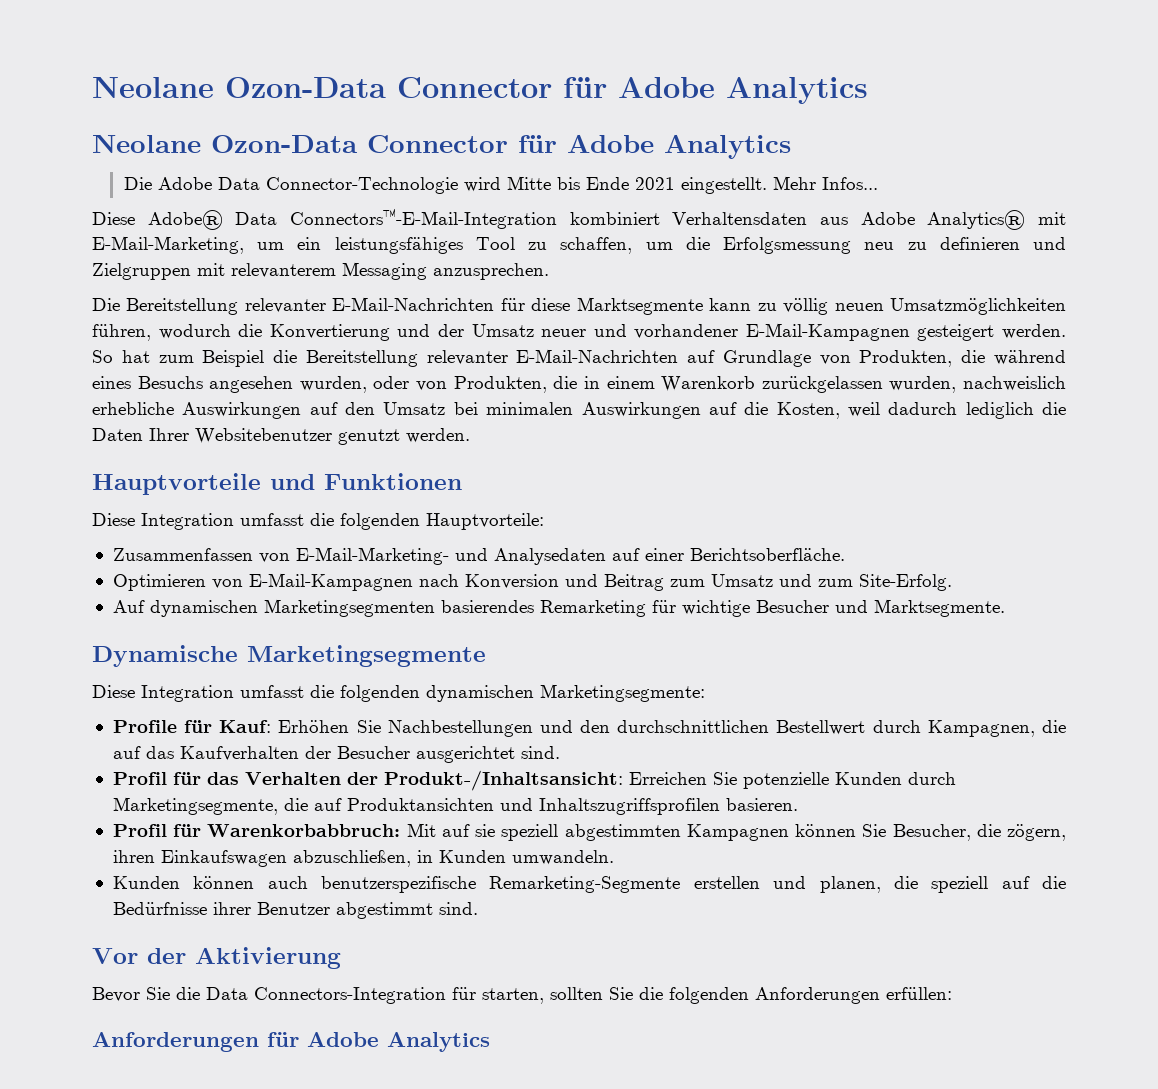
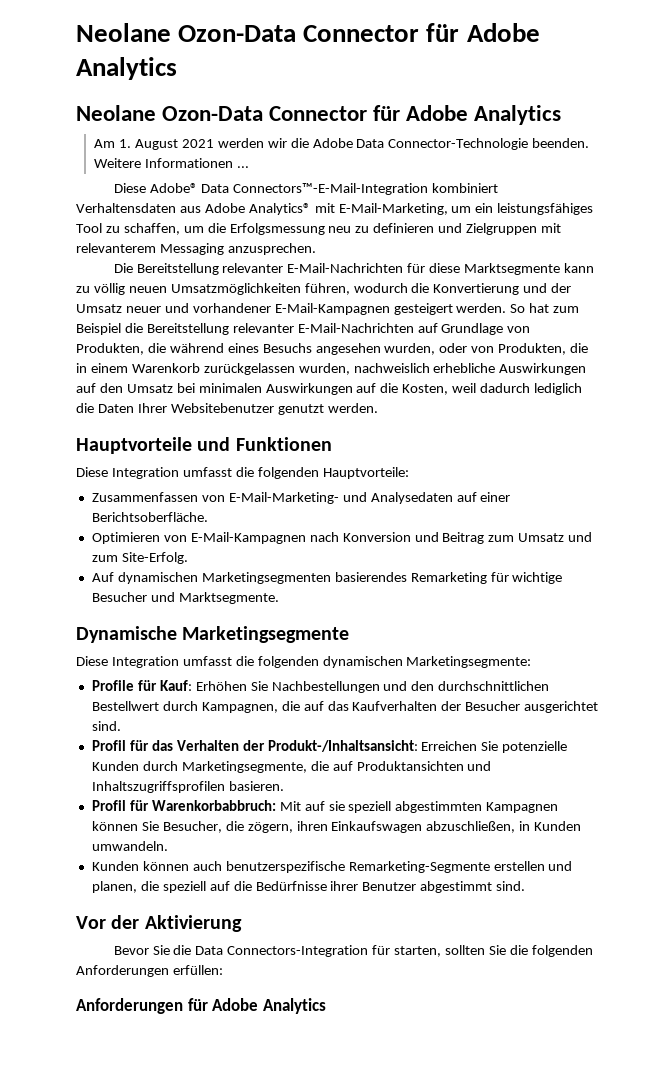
- Die Adobe Data Connector-Technologie wird Mitte bis Ende 2021 eingestellt. Mehr Infos...
+ Am 1. August 2021 werden wir die Adobe Data Connector-Technologie beenden. Weitere Informationen ...

